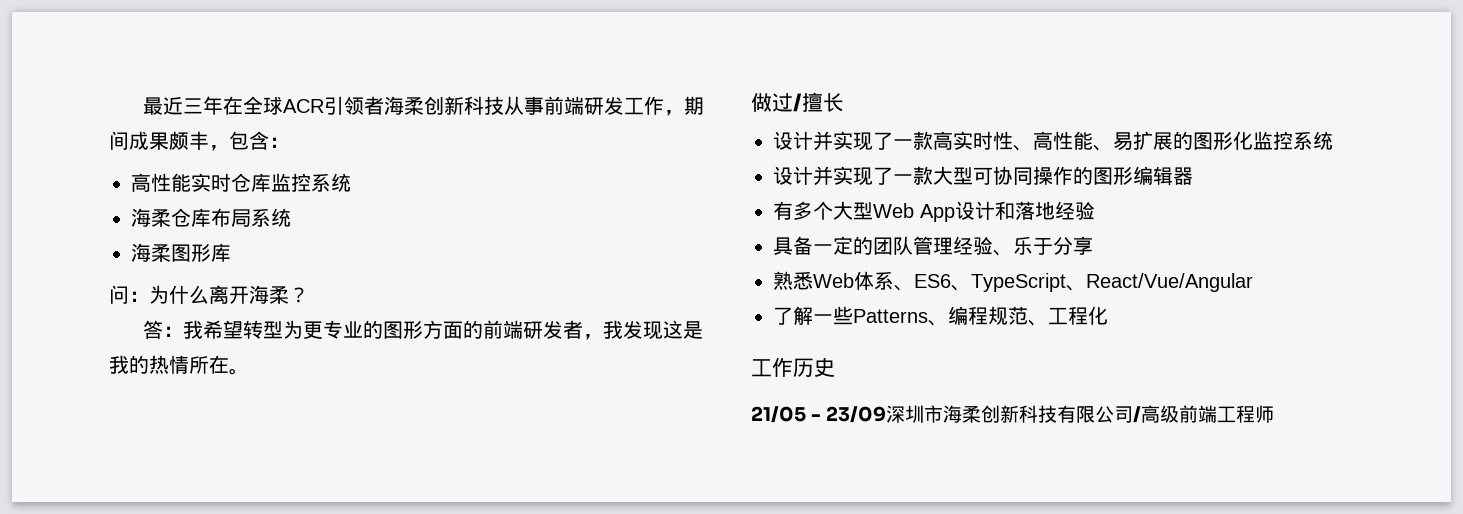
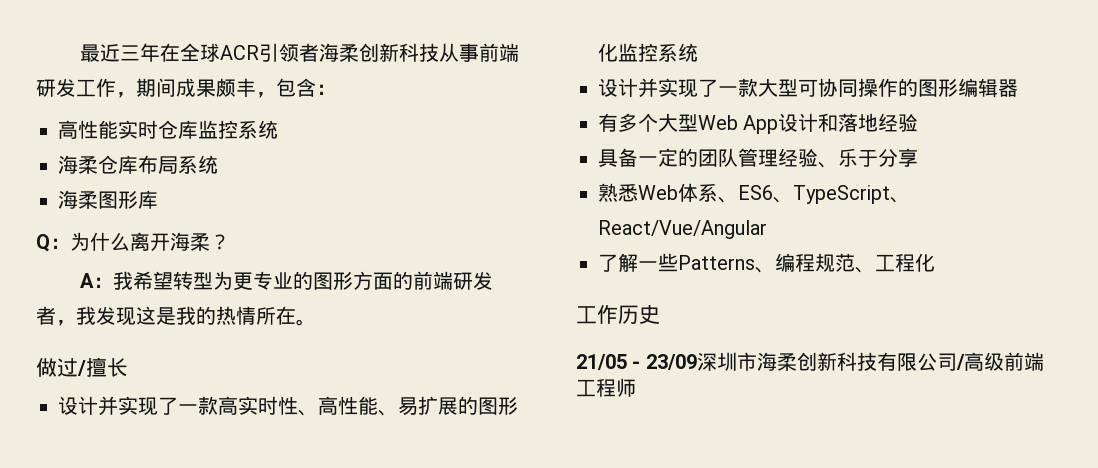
- 问：为什么离开海柔？
+ Q：为什么离开海柔？
- 答：我希望转型为更专业的图形方面的前端研发者，我发现这是我的热情所在。
+ A：我希望转型为更专业的图形方面的前端研发者，我发现这是我的热情所在。

